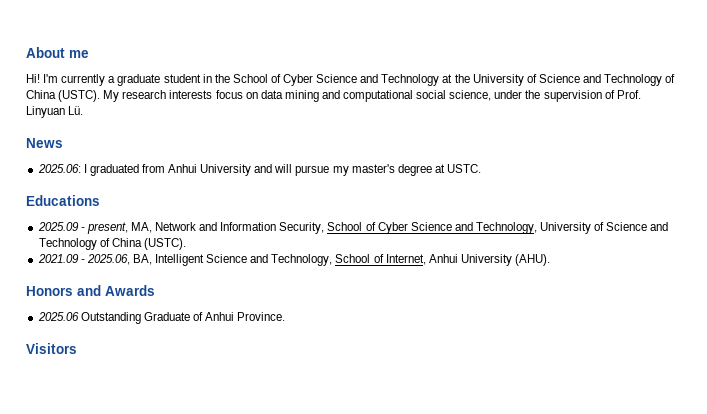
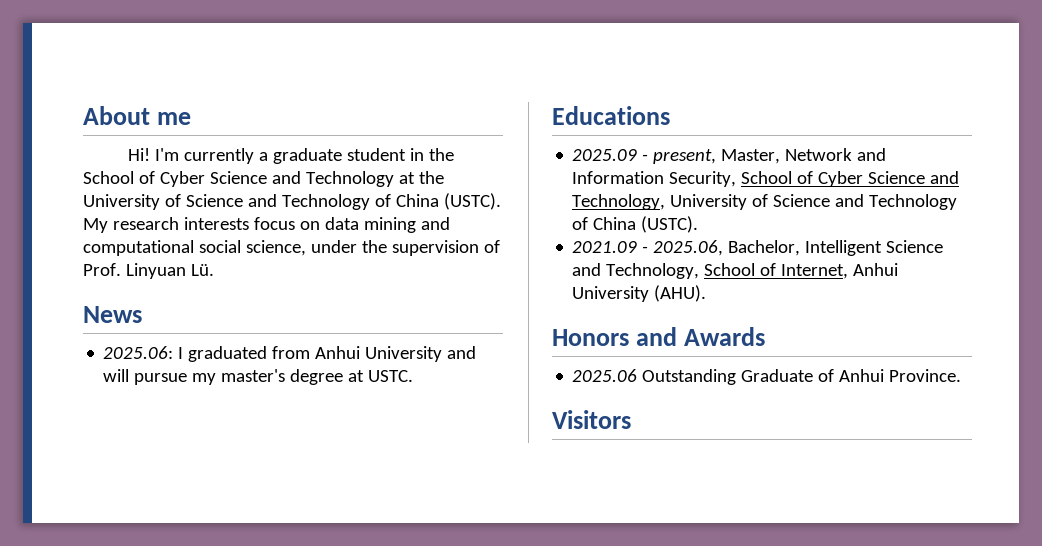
- 2025.09 - present, MA, Network and Information Security, School of Cyber Science and Technology, University of Science and Technology of China (USTC).
+ 2025.09 - present, Master, Network and Information Security, School of Cyber Science and Technology, University of Science and Technology of China (USTC).
- 2021.09 - 2025.06, BA, Intelligent Science and Technology, School of Internet, Anhui University (AHU).
+ 2021.09 - 2025.06, Bachelor, Intelligent Science and Technology, School of Internet, Anhui University (AHU).

